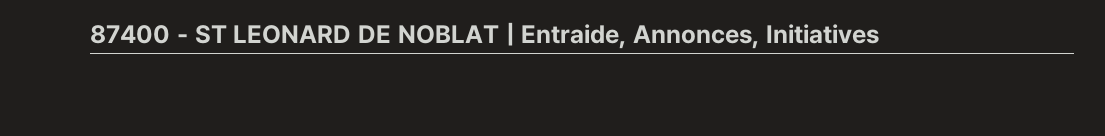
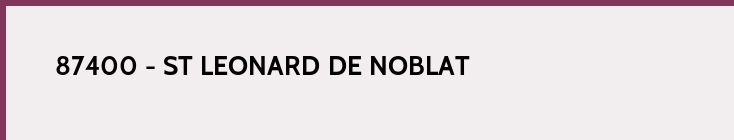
- 87400 - ST LEONARD DE NOBLAT | Entraide, Annonces, Initiatives
+ 87400 - ST LEONARD DE NOBLAT

